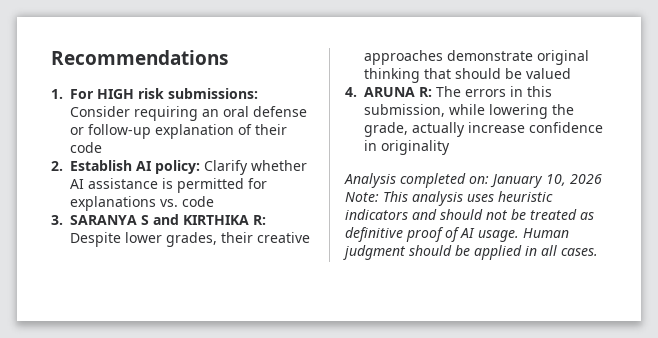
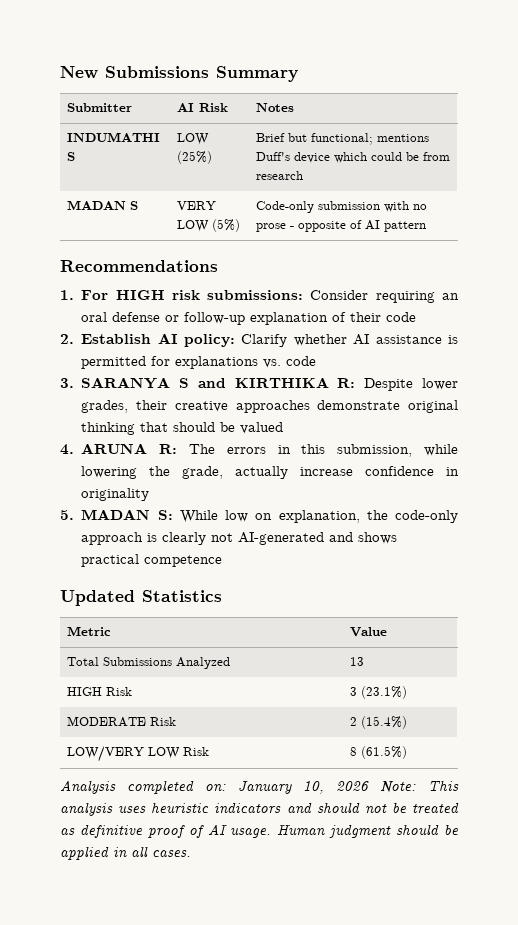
+ New Submissions Summary
+ Submitter | AI Risk | Notes
+ INDUMATHI S | LOW (25%) | Brief but functional; mentions Duff's device which could be from research
+ MADAN S | VERY LOW (5%) | Code-only submission with no prose - opposite of AI pattern
+ 5. MADAN S: While low on explanation, the code-only approach is clearly not AI-generated and shows practical competence
+ Updated Statistics
+ Metric | Value
+ Total Submissions Analyzed | 13
+ HIGH Risk | 3 (23.1%)
+ MODERATE Risk | 2 (15.4%)
+ LOW/VERY LOW Risk | 8 (61.5%)

